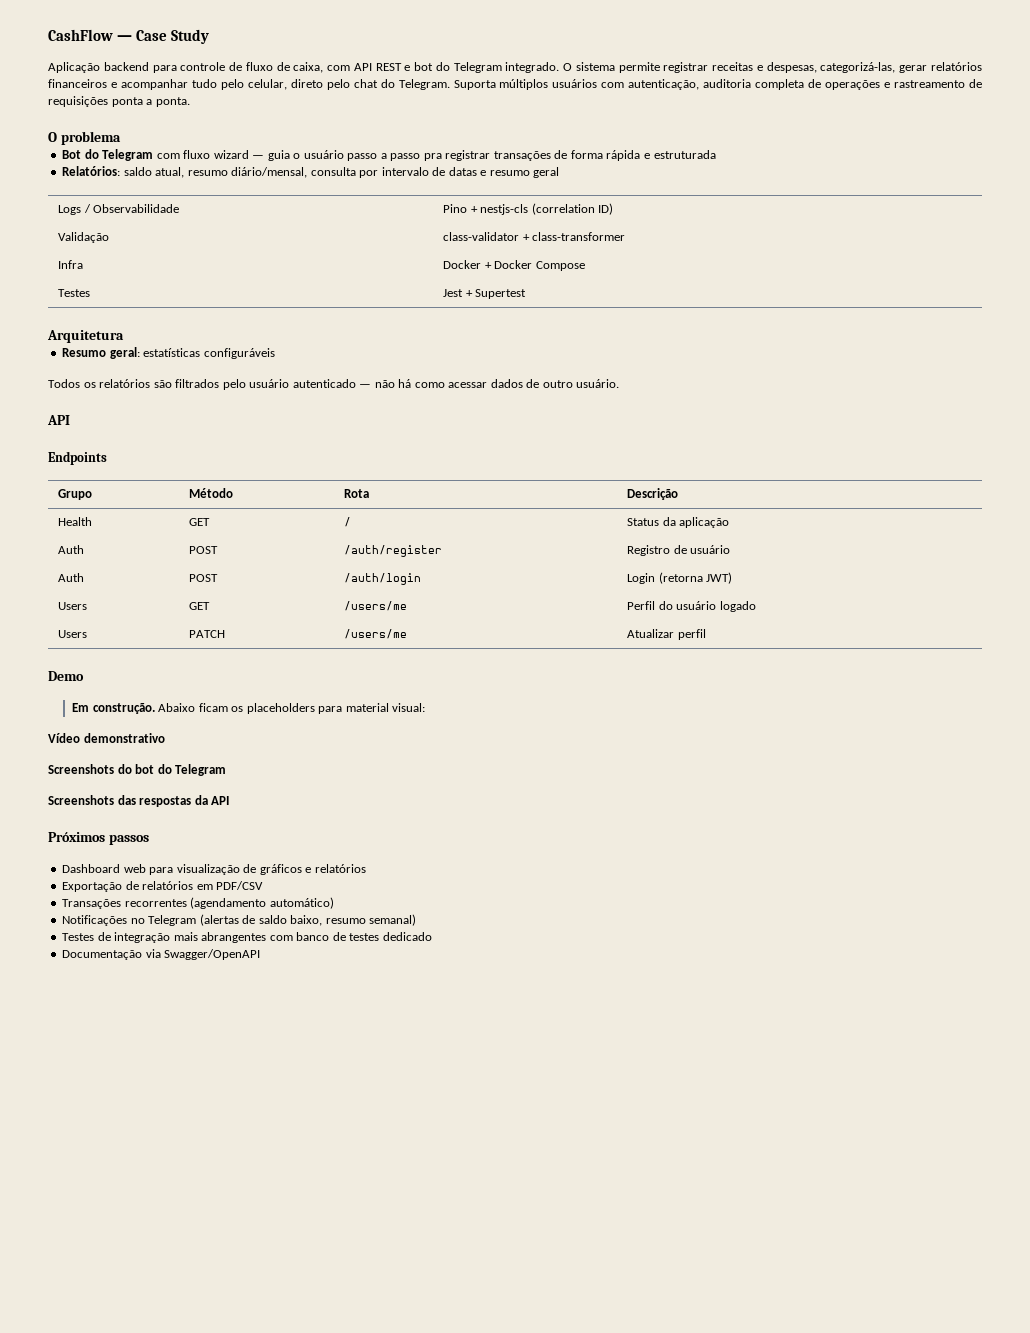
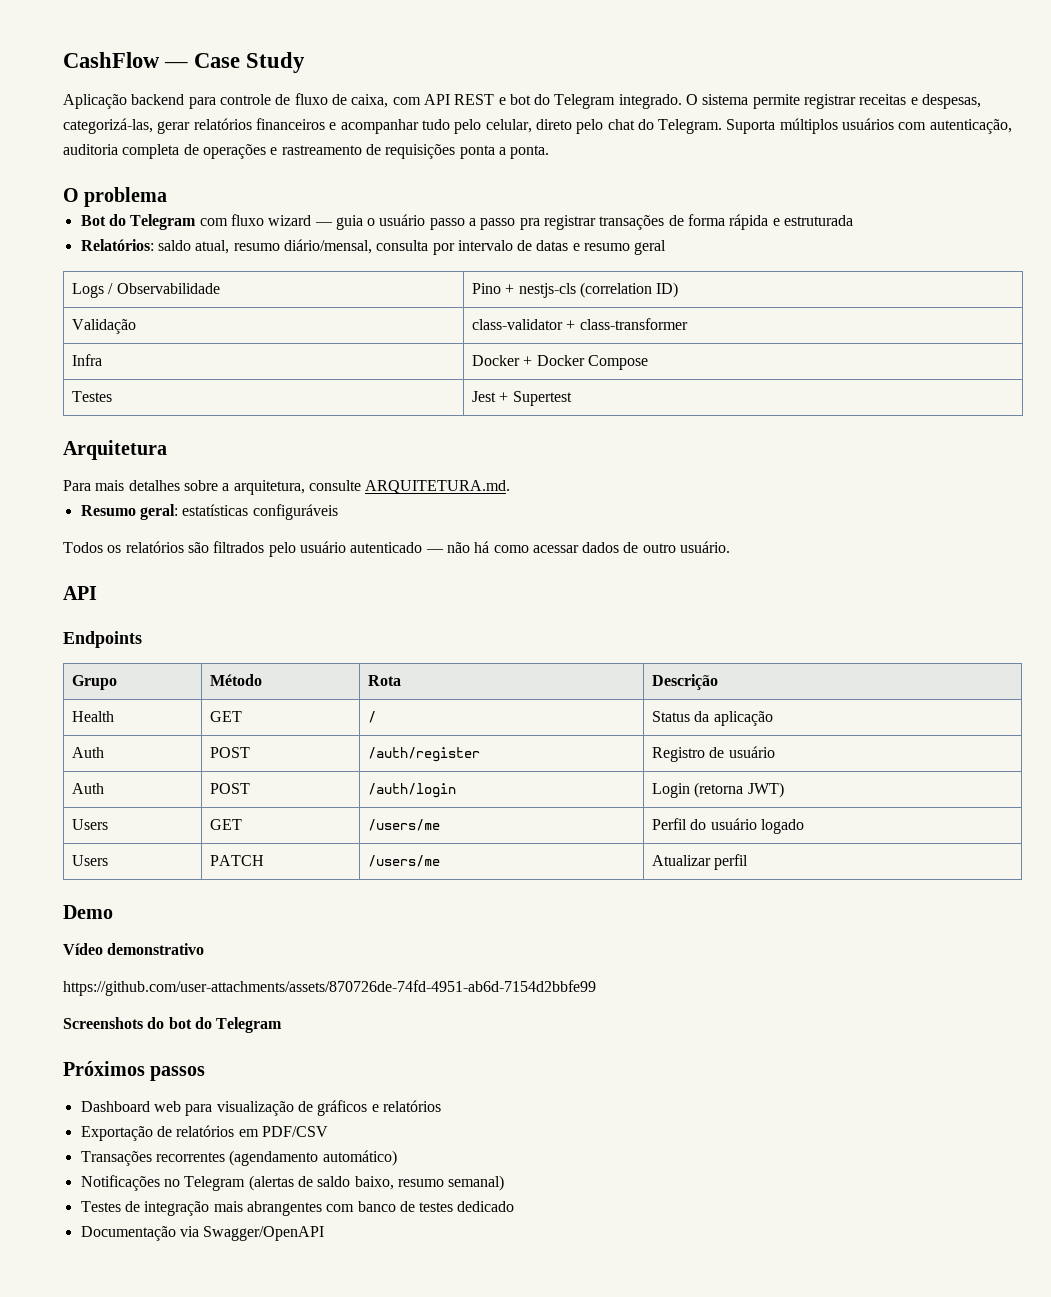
+ Para mais detalhes sobre a arquitetura, consulte ARQUITETURA.md.
- Em construção. Abaixo ficam os placeholders para material visual:
+ https://github.com/user-attachments/assets/870726de-74fd-4951-ab6d-7154d2bbfe99
- Screenshots das respostas da API

